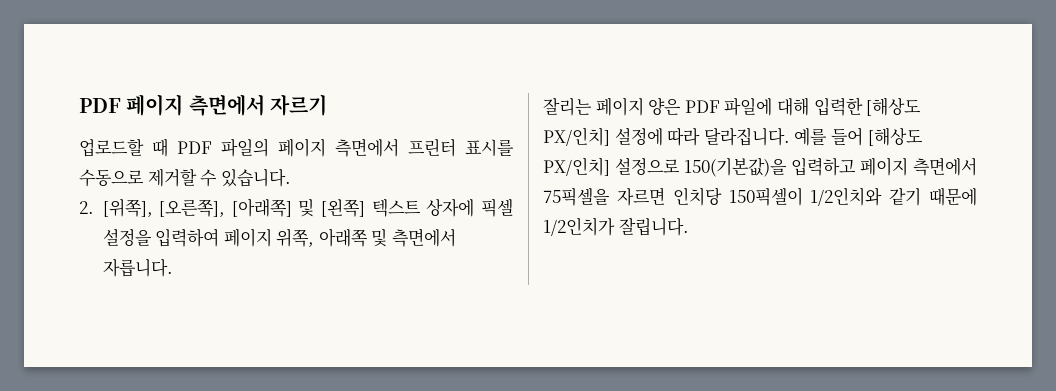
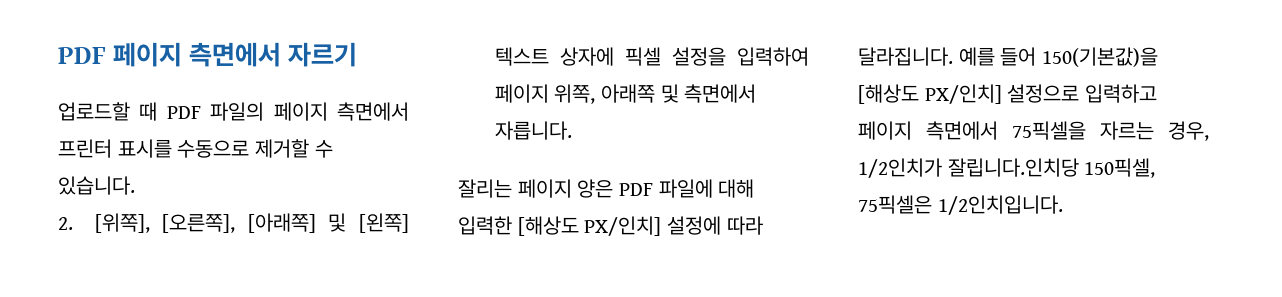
- 예를 들어 [해상도 PX/인치] 설정으로 150(기본값)을 입력하고 페이지 측면에서 75픽셀을 자르면 인치당 150픽셀이 1/2인치와 같기 때문에 1/2인치가 잘립니다.
+ 예를 들어 150(기본값)을 [해상도 PX/인치] 설정으로 입력하고 페이지 측면에서 75픽셀을 자르는 경우, 1/2인치가 잘립니다.인치당 150픽셀, 75픽셀은 1/2인치입니다.

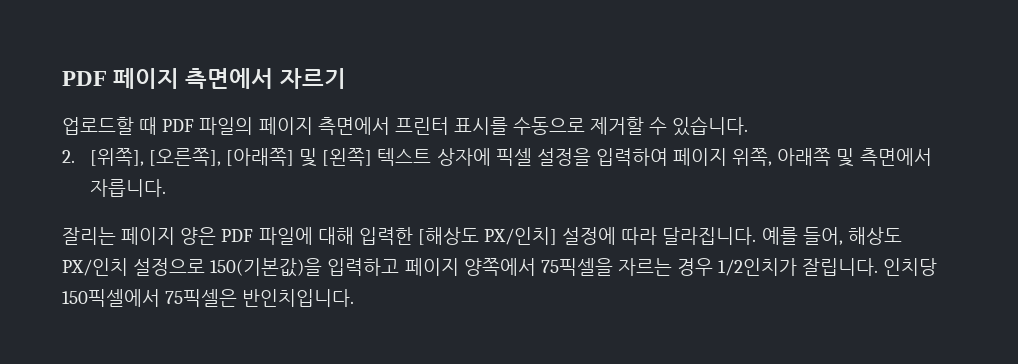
- 예를 들어 150(기본값)을 [해상도 PX/인치] 설정으로 입력하고 페이지 측면에서 75픽셀을 자르는 경우, 1/2인치가 잘립니다.인치당 150픽셀, 75픽셀은 1/2인치입니다.
+ 예를 들어, 해상도 PX/인치 설정으로 150(기본값)을 입력하고 페이지 양쪽에서 75픽셀을 자르는 경우 1/2인치가 잘립니다. 인치당 150픽셀에서 75픽셀은 반인치입니다.

